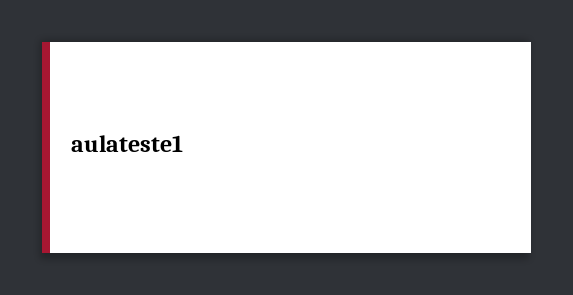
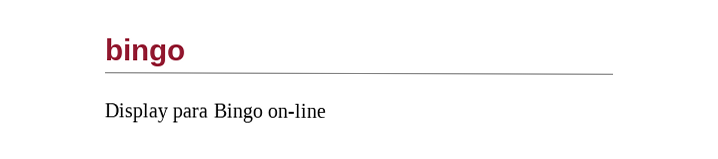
- aulateste1
+ bingo
+ Display para Bingo on-line

